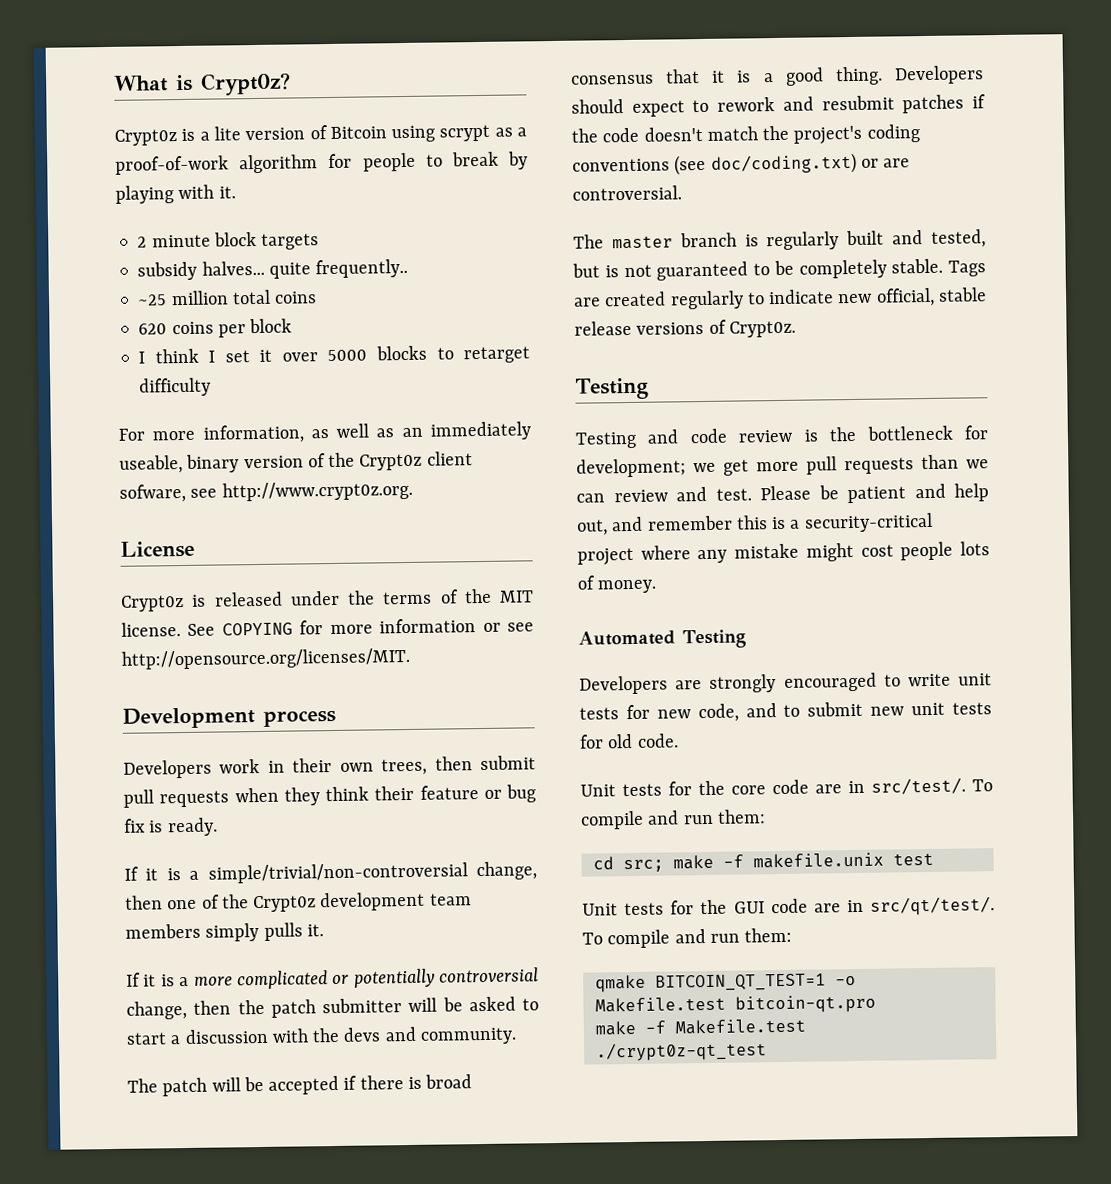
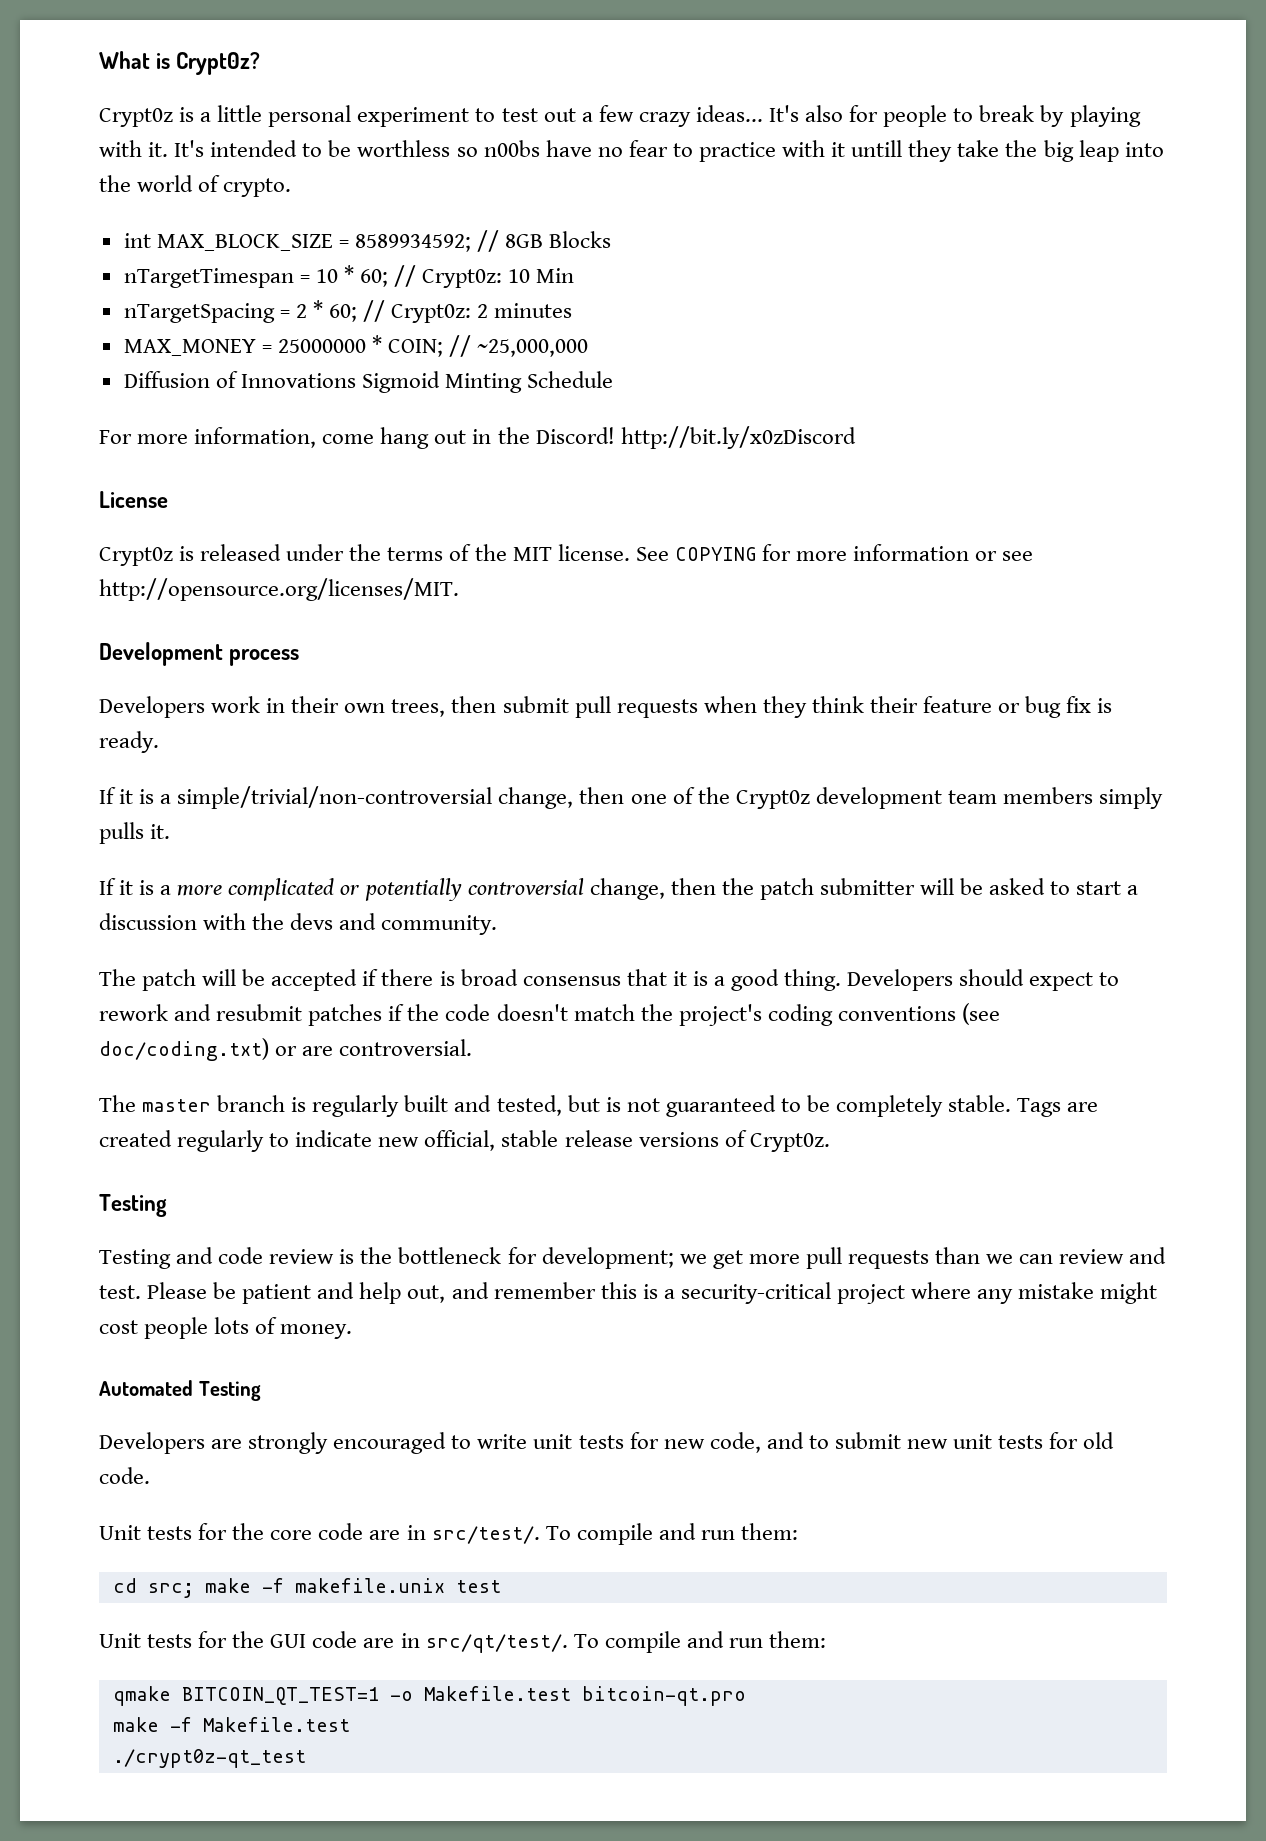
- Crypt0z is a lite version of Bitcoin using scrypt as a proof-of-work algorithm for people to break by playing with it.
- 2 minute block targets
- subsidy halves... quite frequently..
- ~25 million total coins
- 620 coins per block
- I think I set it over 5000 blocks to retarget difficulty
- For more information, as well as an immediately useable, binary version of the Crypt0z client sofware, see http://www.crypt0z.org.
+ Crypt0z is a little personal experiment to test out a few crazy ideas... It's also for people to break by playing with it. It's intended to be worthless so n00bs have no fear to practice with it untill they take the big leap into the world of crypto.
+ int MAX_BLOCK_SIZE = 8589934592; // 8GB Blocks
+ nTargetTimespan = 10 * 60; // Crypt0z: 10 Min
+ nTargetSpacing = 2 * 60; // Crypt0z: 2 minutes
+ MAX_MONEY = 25000000 * COIN; // ~25,000,000
+ Diffusion of Innovations Sigmoid Minting Schedule
+ For more information, come hang out in the Discord! http://bit.ly/x0zDiscord

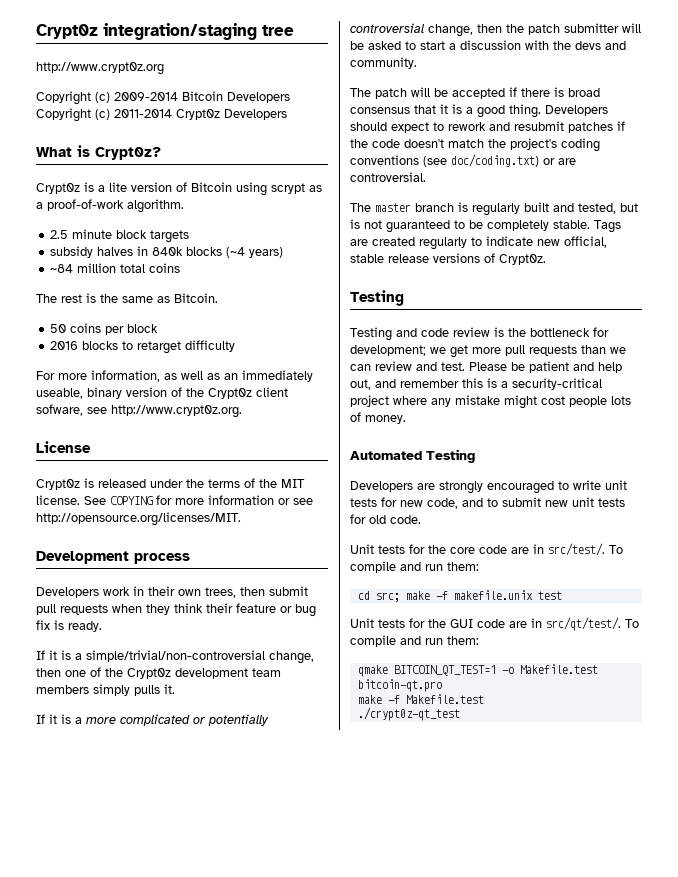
+ Crypt0z integration/staging tree
+ http://www.crypt0z.org
+ Copyright (c) 2009-2014 Bitcoin Developers Copyright (c) 2011-2014 Crypt0z Developers
- Crypt0z is a little personal experiment to test out a few crazy ideas... It's also for people to break by playing with it. It's intended to be worthless so n00bs have no fear to practice with it untill they take the big leap into the world of crypto.
- int MAX_BLOCK_SIZE = 8589934592; // 8GB Blocks
- nTargetTimespan = 10 * 60; // Crypt0z: 10 Min
- nTargetSpacing = 2 * 60; // Crypt0z: 2 minutes
- MAX_MONEY = 25000000 * COIN; // ~25,000,000
- Diffusion of Innovations Sigmoid Minting Schedule
- For more information, come hang out in the Discord! http://bit.ly/x0zDiscord
+ Crypt0z is a lite version of Bitcoin using scrypt as a proof-of-work algorithm.
+ 2.5 minute block targets
+ subsidy halves in 840k blocks (~4 years)
+ ~84 million total coins
+ The rest is the same as Bitcoin.
+ 50 coins per block
+ 2016 blocks to retarget difficulty
+ For more information, as well as an immediately useable, binary version of the Crypt0z client sofware, see http://www.crypt0z.org.

